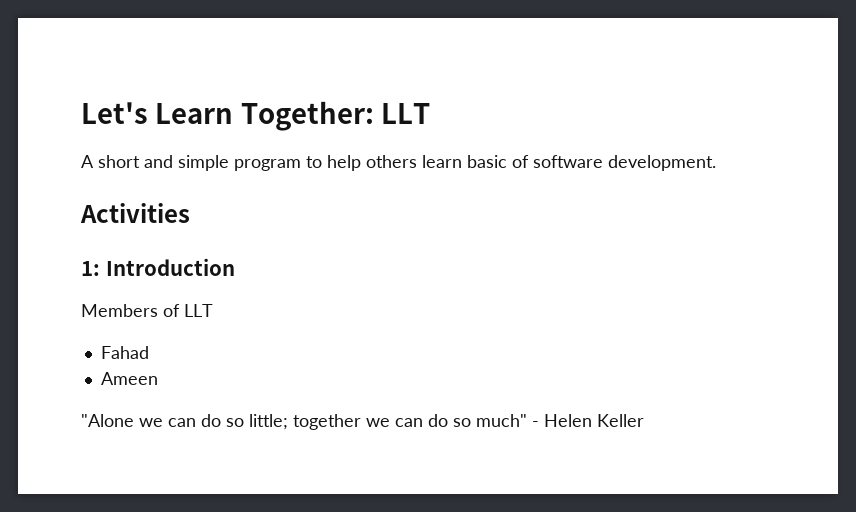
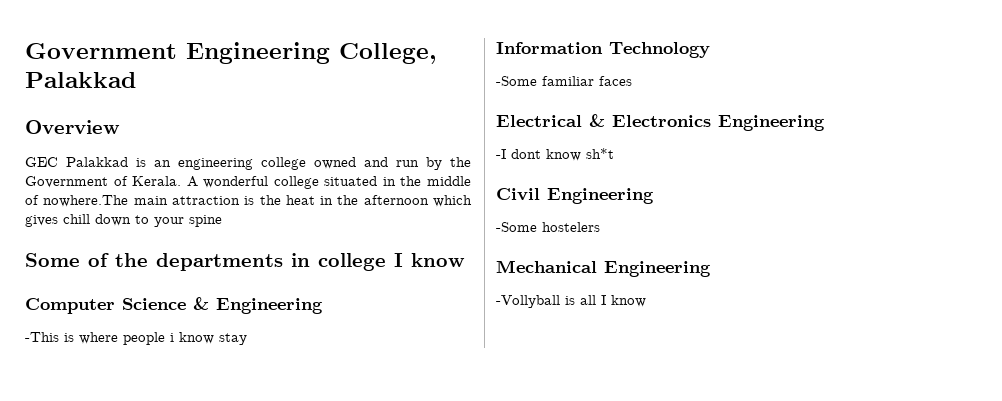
- Let's Learn Together: LLT
- A short and simple program to help others learn basic of software development.
- Activities
- 1: Introduction
- Members of LLT
- Fahad
- Ameen
- "Alone we can do so little; together we can do so much" - Helen Keller
+ Government Engineering College, Palakkad
+ Overview
+ GEC Palakkad is an engineering college owned and run by the Government of Kerala. A wonderful college situated in the middle of nowhere.The main attraction is the heat in the afternoon which gives chill down to your spine
+ Some of the departments in college I know
+ Computer Science & Engineering
+ -This is where people i know stay
+ Information Technology
+ -Some familiar faces
+ Electrical & Electronics Engineering
+ -I dont know sh*t
+ Civil Engineering
+ -Some hostelers
+ Mechanical Engineering
+ -Vollyball is all I know

